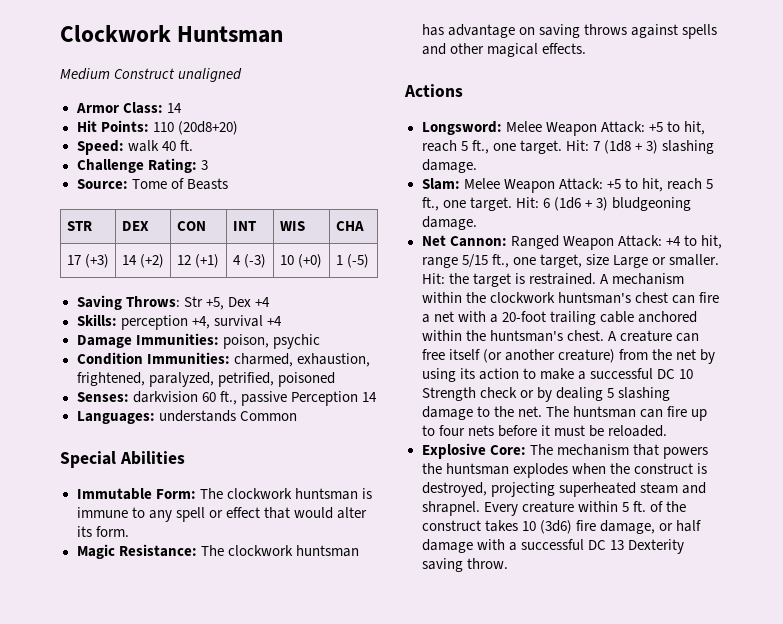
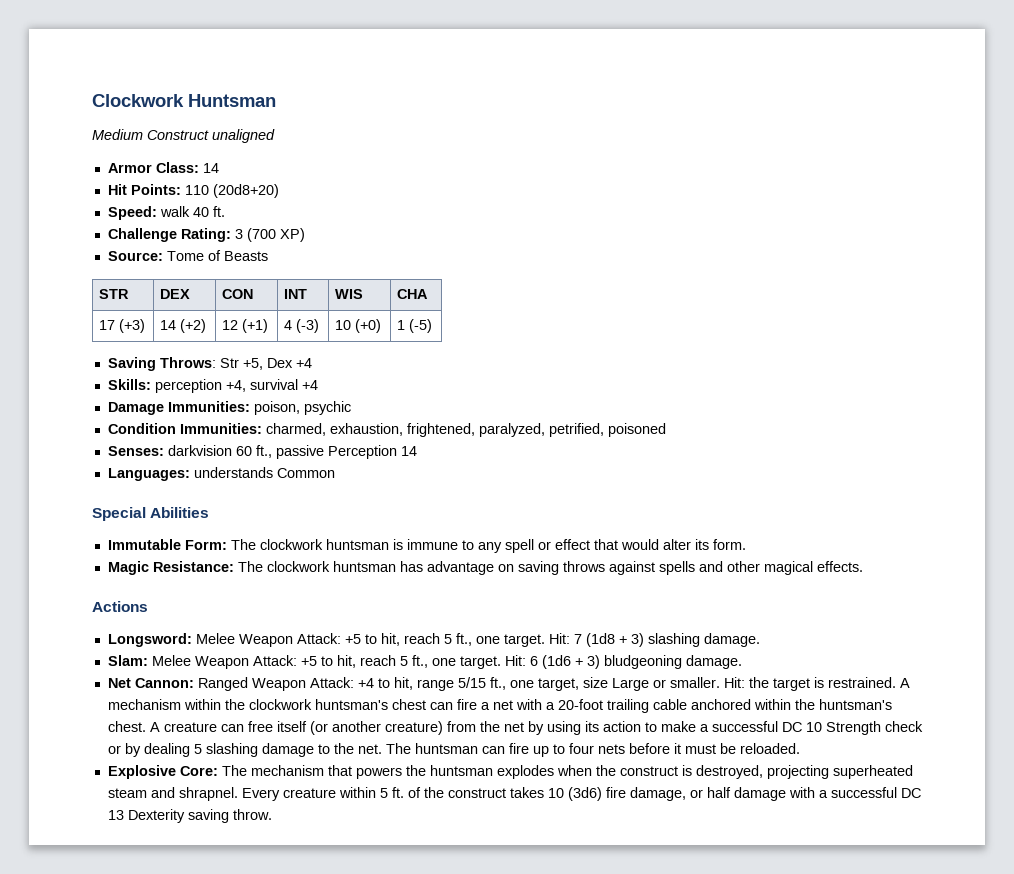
- Challenge Rating: 3
+ Challenge Rating: 3 (700 XP)

